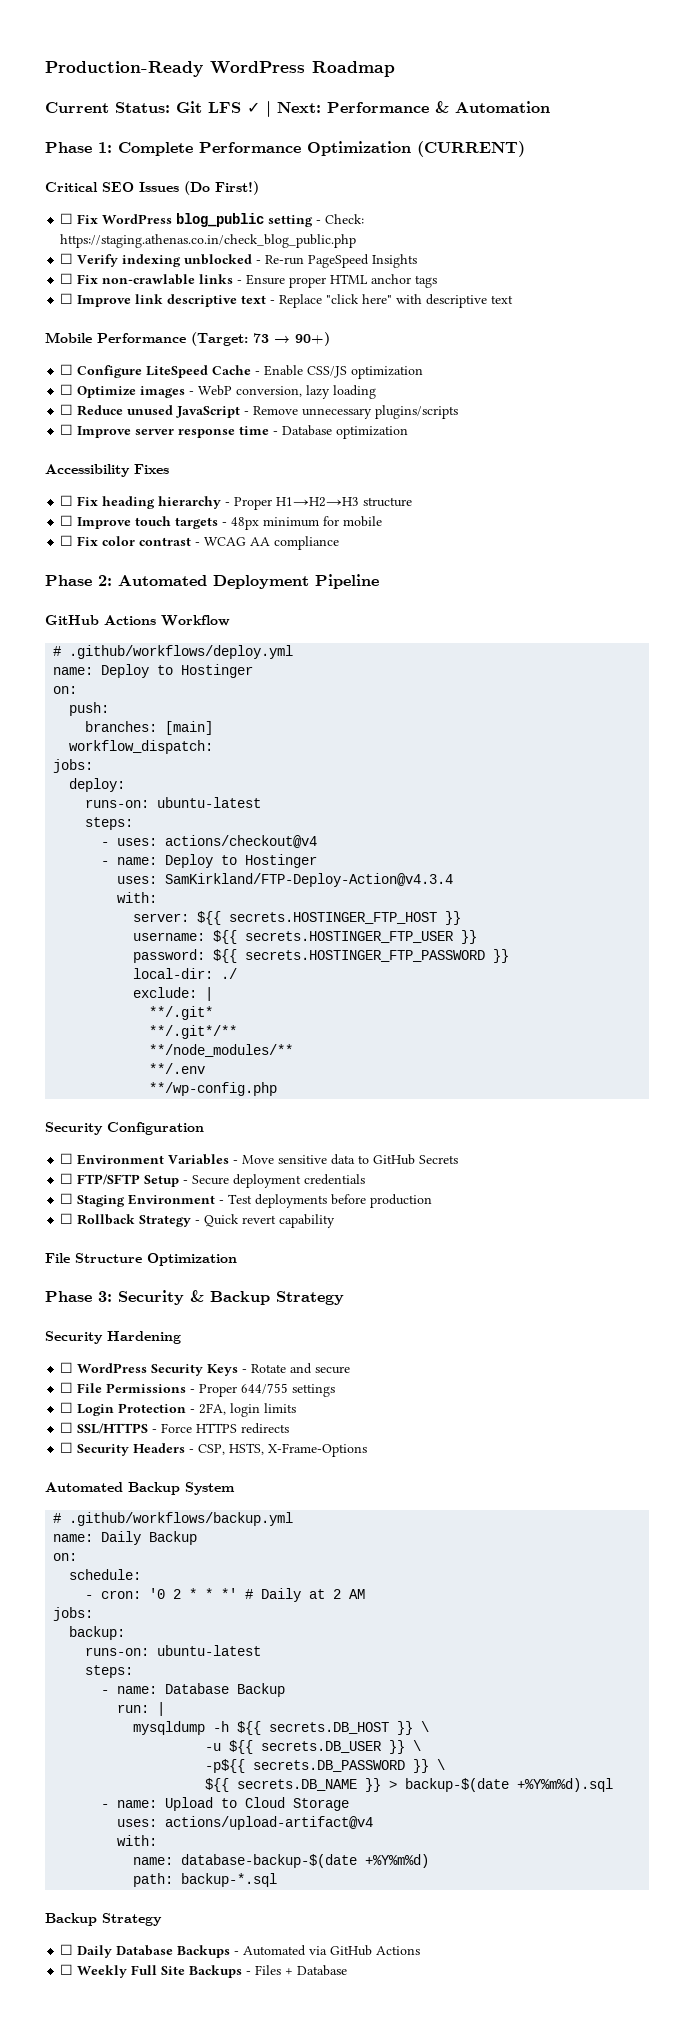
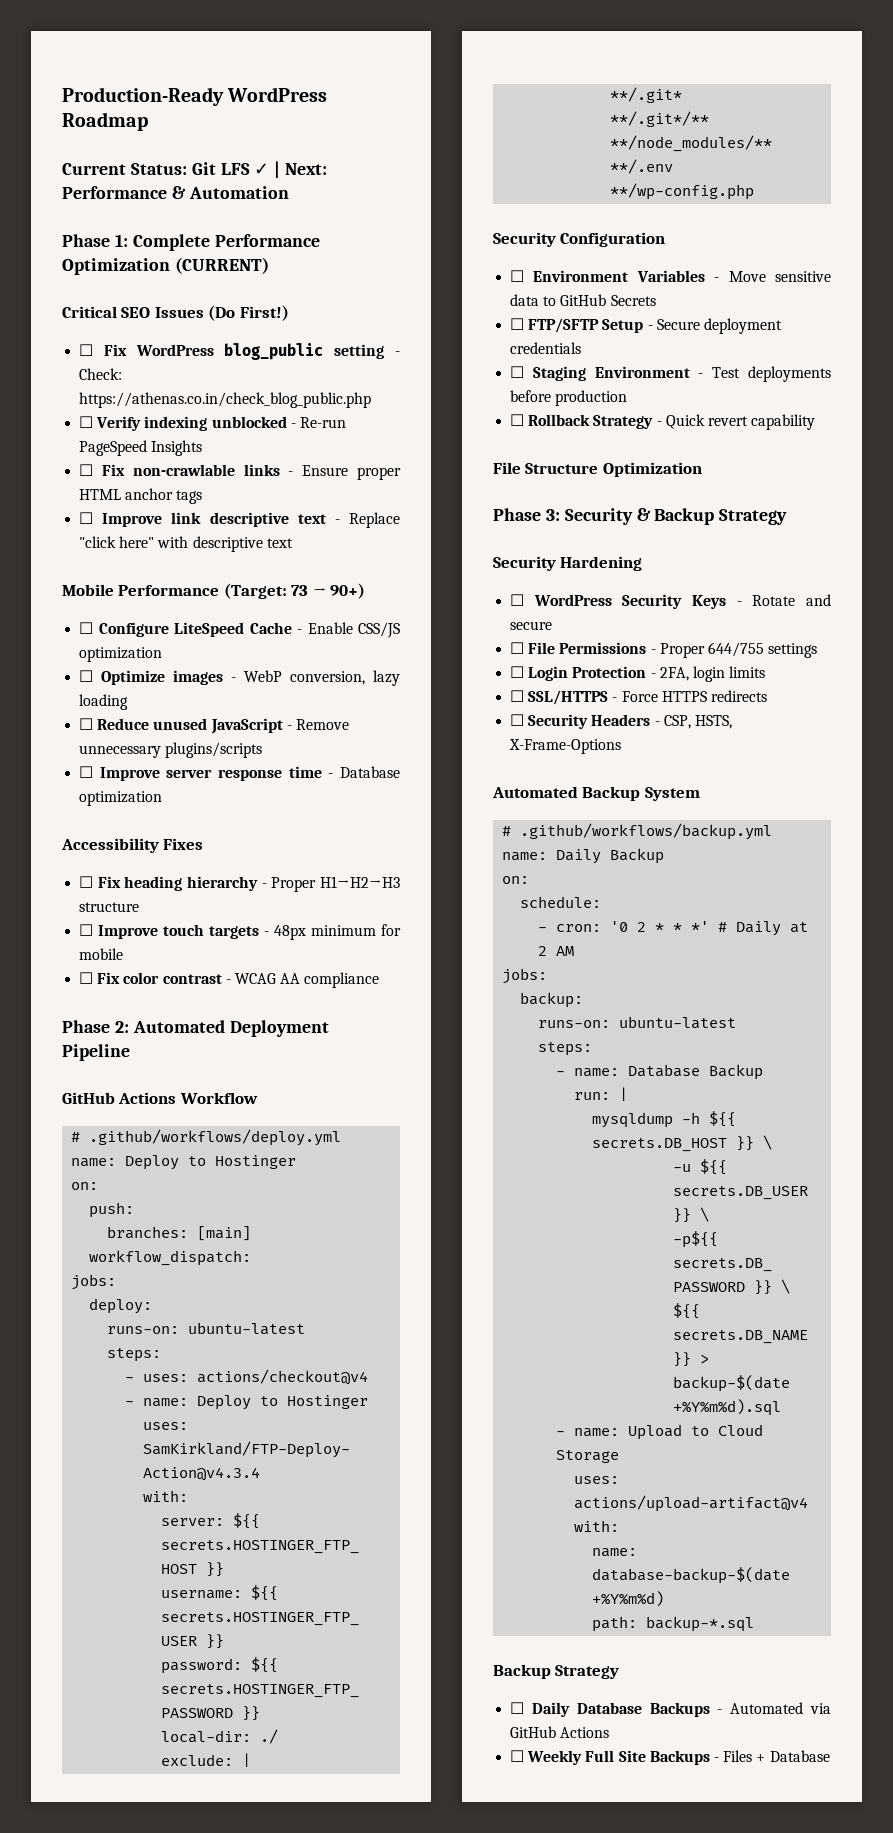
- ☐ Fix WordPress blog_public setting - Check: https://staging.athenas.co.in/check_blog_public.php
+ ☐ Fix WordPress blog_public setting - Check: https://athenas.co.in/check_blog_public.php

